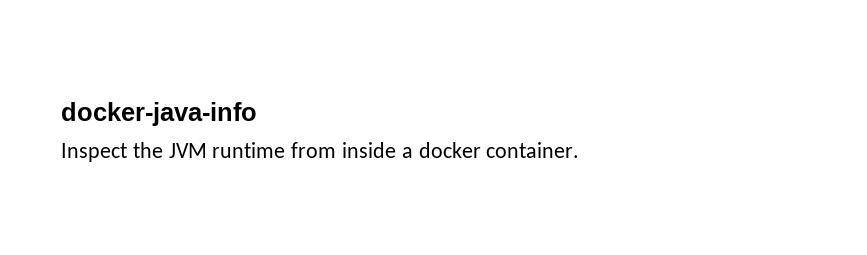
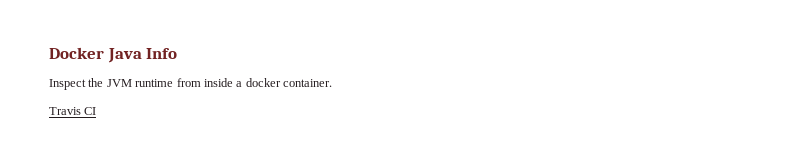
- docker-java-info
+ Docker Java Info
+ Travis CI

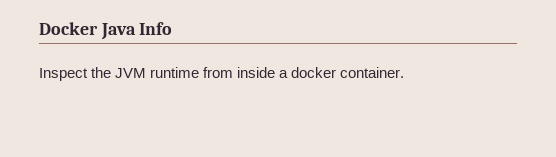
- Travis CI

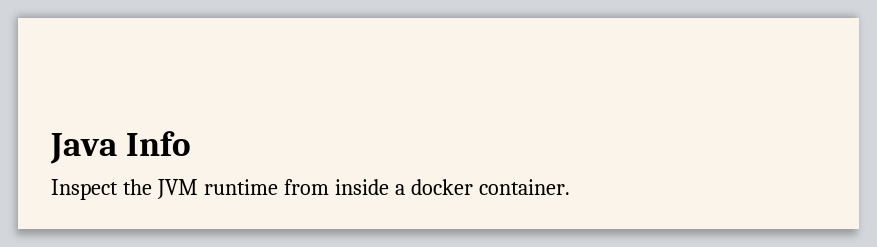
- Docker Java Info
+ Java Info

